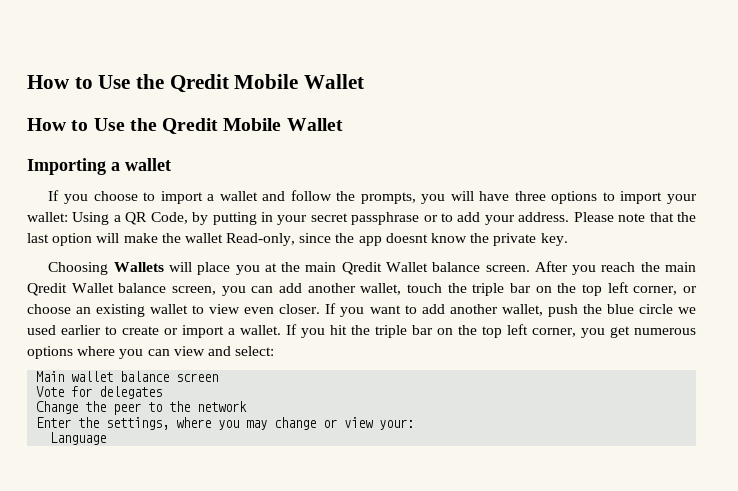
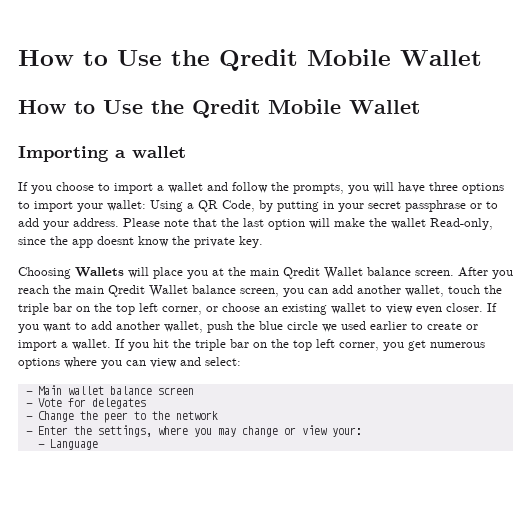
- Main wallet balance screen
+ - Main wallet balance screen
- Vote for delegates
+ - Vote for delegates
- Change the peer to the network
+ - Change the peer to the network
- Enter the settings, where you may change or view your:
+ - Enter the settings, where you may change or view your:
- Language
+ - Language

